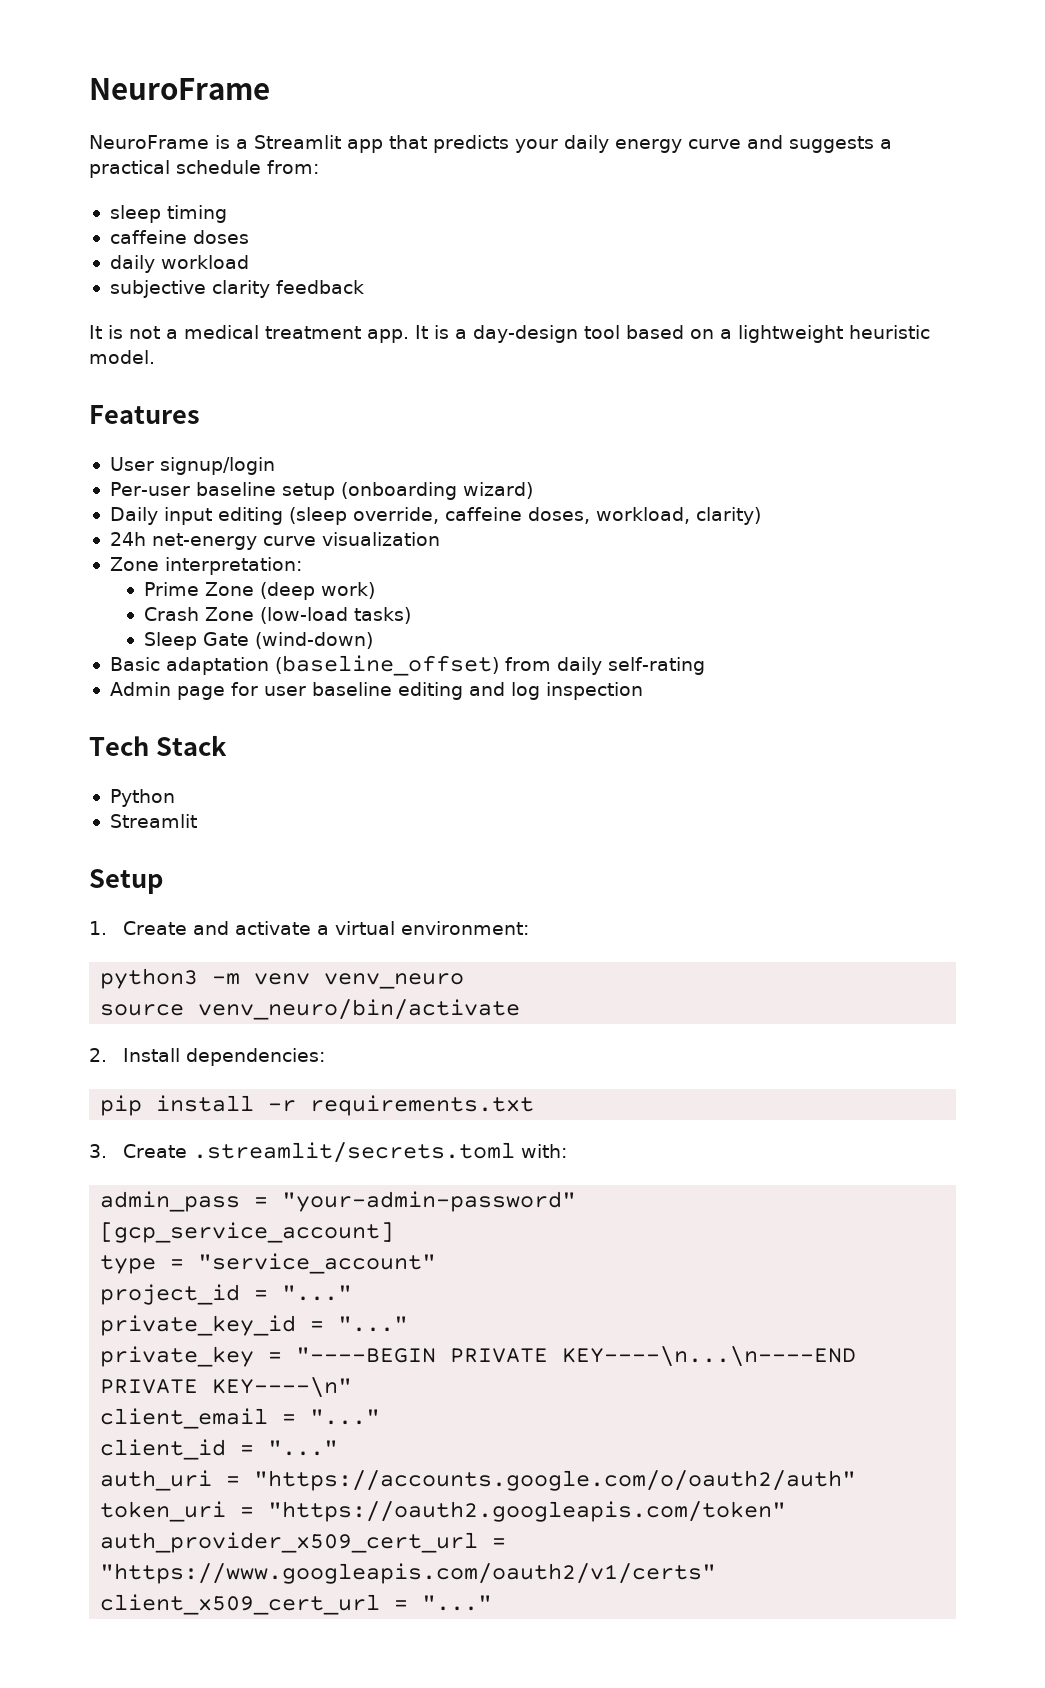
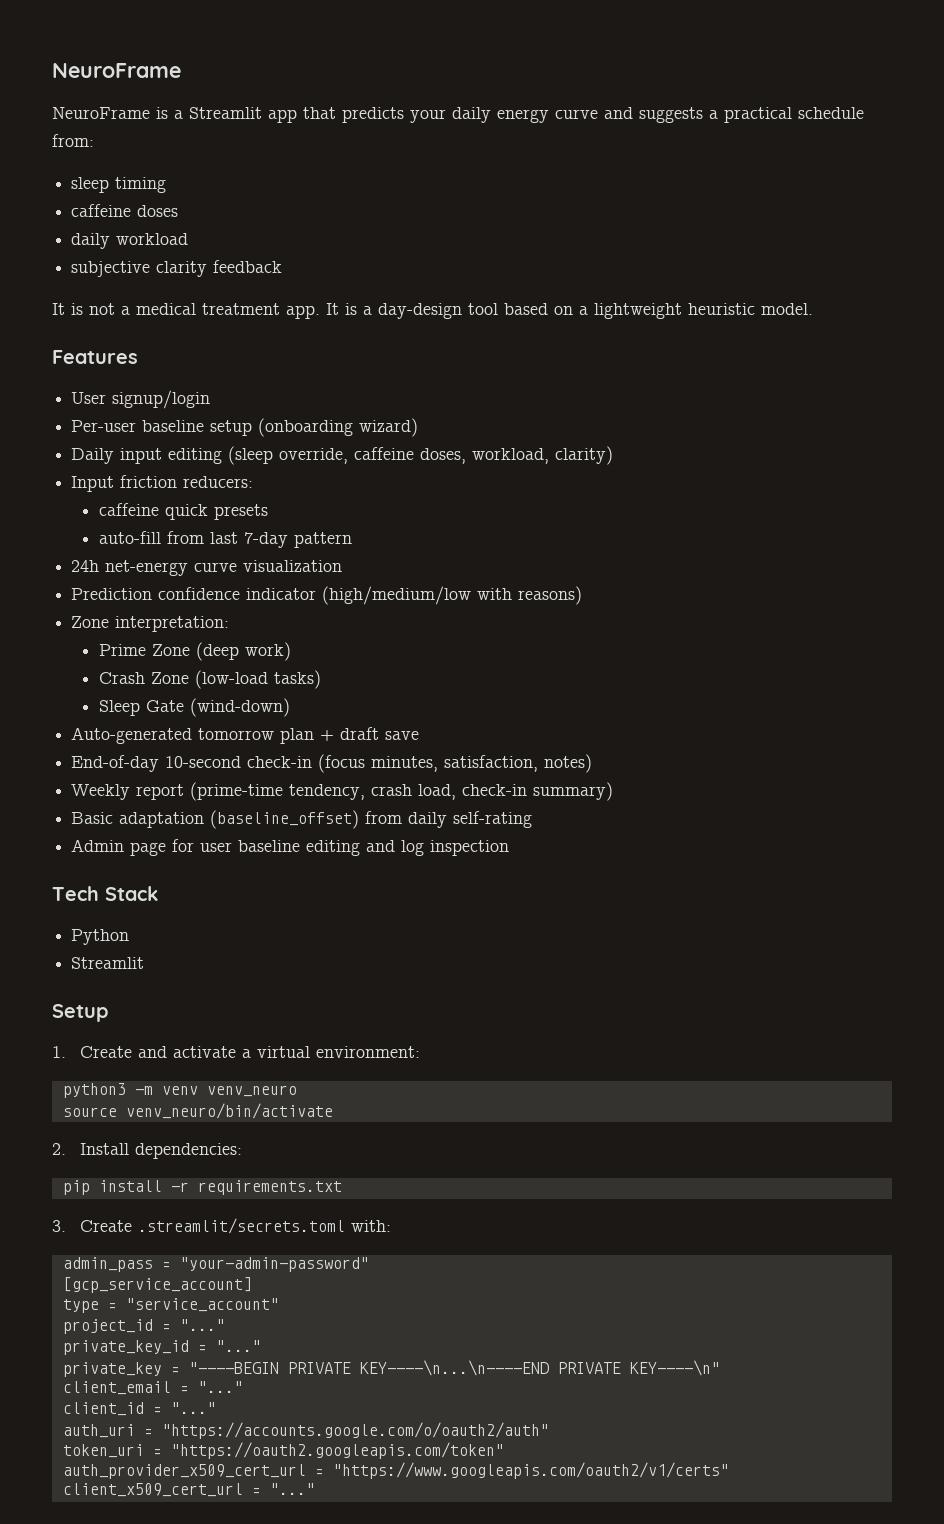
+ Input friction reducers:
+ caffeine quick presets
+ auto-fill from last 7-day pattern
  24h net-energy curve visualization
+ Prediction confidence indicator (high/medium/low with reasons)
+ Auto-generated tomorrow plan + draft save
+ End-of-day 10-second check-in (focus minutes, satisfaction, notes)
+ Weekly report (prime-time tendency, crash load, check-in summary)

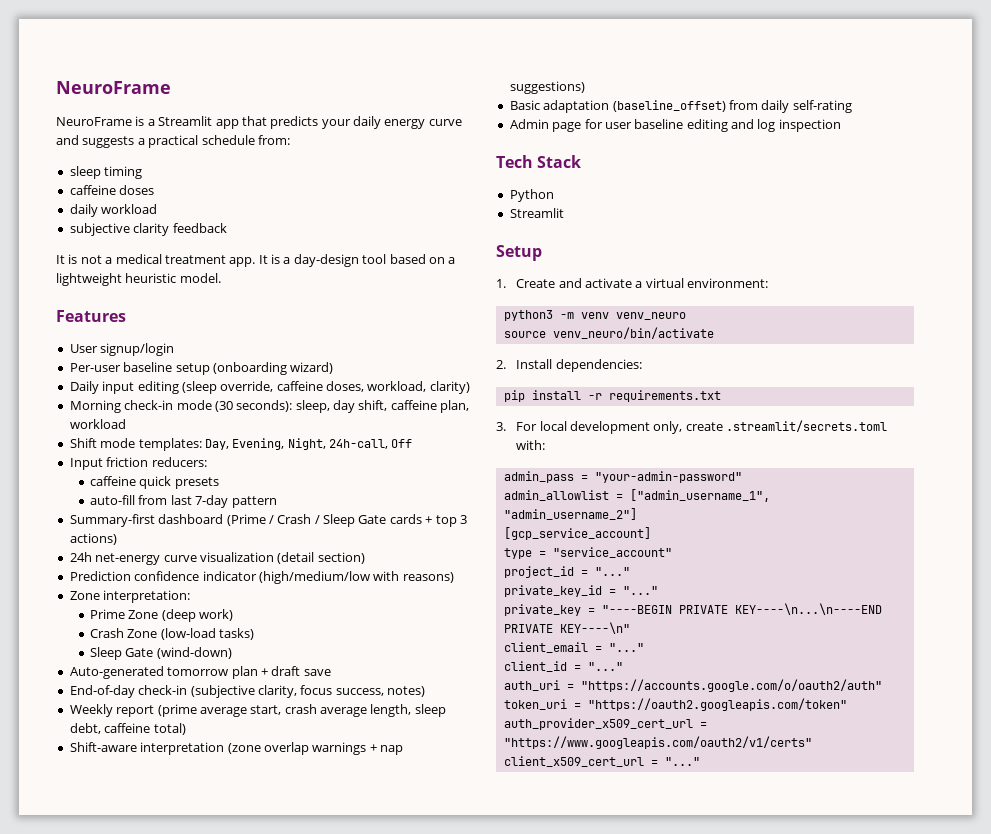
+ Morning check-in mode (30 seconds): sleep, day shift, caffeine plan, workload
+ Shift mode templates: Day, Evening, Night, 24h-call, Off
+ Summary-first dashboard (Prime / Crash / Sleep Gate cards + top 3 actions)
- 24h net-energy curve visualization
+ 24h net-energy curve visualization (detail section)
- End-of-day 10-second check-in (focus minutes, satisfaction, notes)
- Weekly report (prime-time tendency, crash load, check-in summary)
+ End-of-day check-in (subjective clarity, focus success, notes)
+ Weekly report (prime average start, crash average length, sleep debt, caffeine total)
+ Shift-aware interpretation (zone overlap warnings + nap suggestions)
- 3. Create .streamlit/secrets.toml with:
+ 3. For local development only, create .streamlit/secrets.toml with:
+ admin_allowlist = ["admin_username_1", "admin_username_2"]

